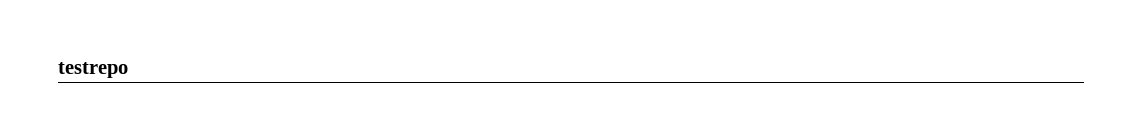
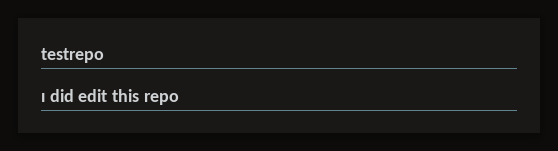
+ ı did edit this repo

